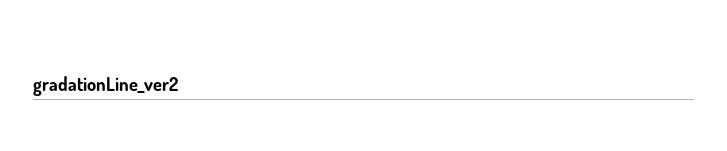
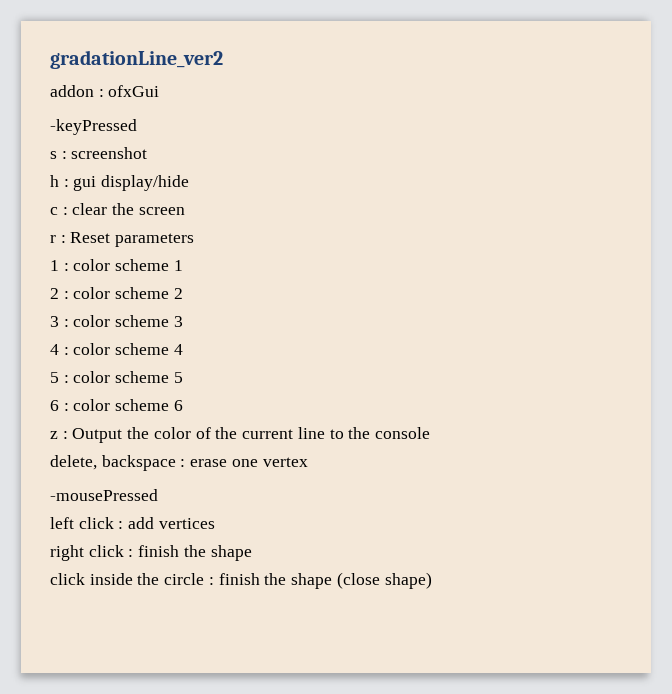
+ addon : ofxGui
+ -keyPressed
+ s : screenshot
+ h : gui display/hide
+ c : clear the screen
+ r : Reset parameters
+ 1 : color scheme 1
+ 2 : color scheme 2
+ 3 : color scheme 3
+ 4 : color scheme 4
+ 5 : color scheme 5
+ 6 : color scheme 6
+ z : Output the color of the current line to the console
+ delete, backspace : erase one vertex
+ -mousePressed
+ left click : add vertices
+ right click : finish the shape
+ click inside the circle : finish the shape (close shape)

